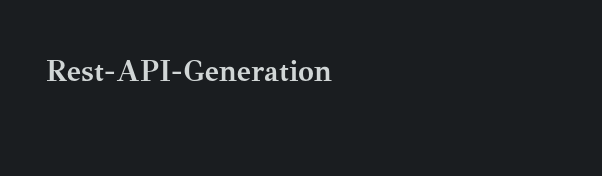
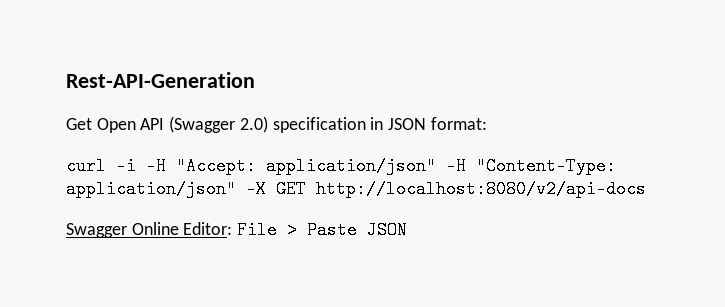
+ Get Open API (Swagger 2.0) specification in JSON format:
+ curl -i -H "Accept: application/json" -H "Content-Type: application/json" -X GET http://localhost:8080/v2/api-docs
+ Swagger Online Editor: File > Paste JSON

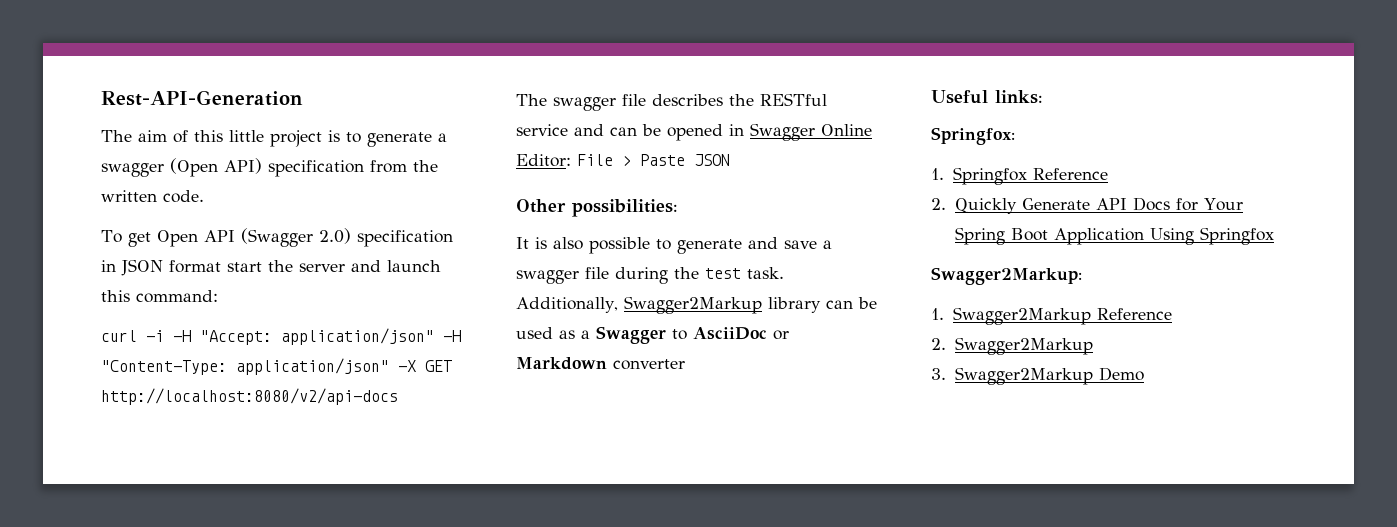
- Get Open API (Swagger 2.0) specification in JSON format:
+ The aim of this little project is to generate a swagger (Open API) specification from the written code.
+ To get Open API (Swagger 2.0) specification in JSON format start the server and launch this command:
- Swagger Online Editor: File > Paste JSON
+ The swagger file describes the RESTful service and can be opened in Swagger Online Editor: File > Paste JSON
+ Other possibilities:
+ It is also possible to generate and save a swagger file during the test task. Additionally, Swagger2Markup library can be used as a Swagger to AsciiDoc or Markdown converter
+ Useful links:
+ Springfox:
+ 1. Springfox Reference
+ 2. Quickly Generate API Docs for Your Spring Boot Application Using Springfox
+ Swagger2Markup:
+ 1. Swagger2Markup Reference
+ 2. Swagger2Markup
+ 3. Swagger2Markup Demo

